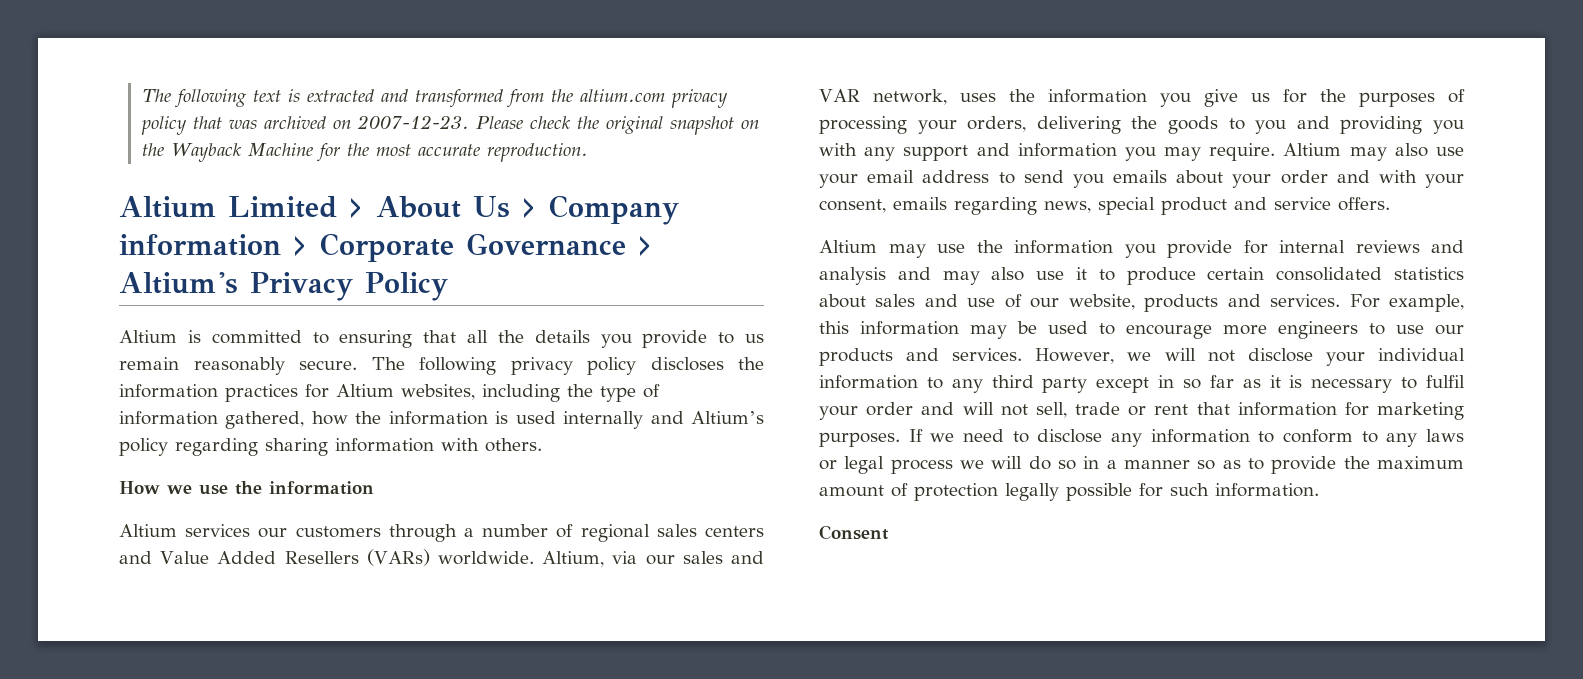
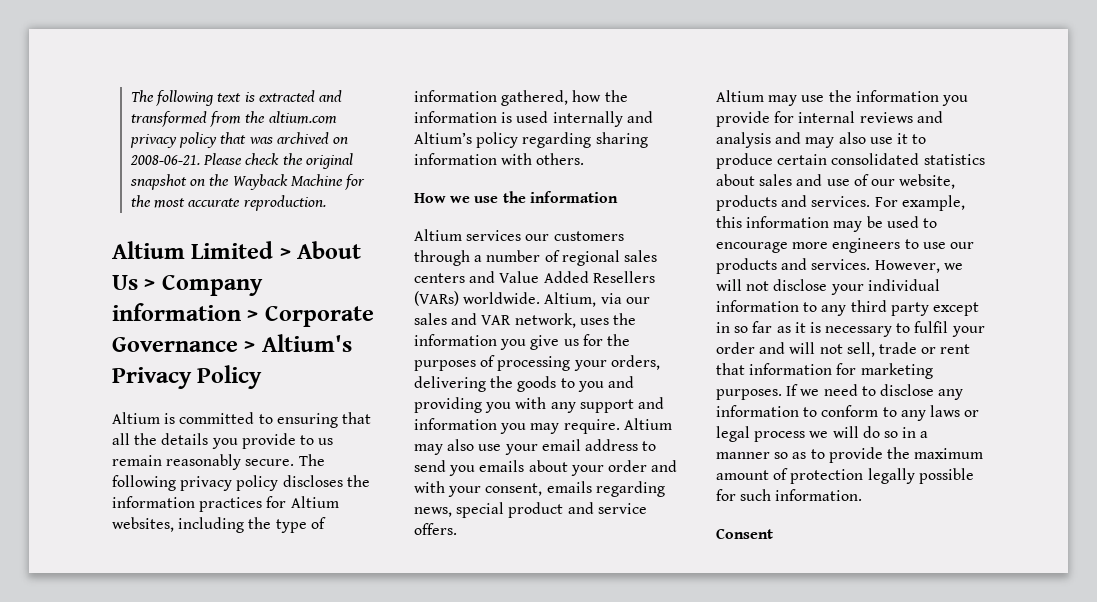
- The following text is extracted and transformed from the altium.com privacy policy that was archived on 2007-12-23.
+ The following text is extracted and transformed from the altium.com privacy policy that was archived on 2008-06-21.

